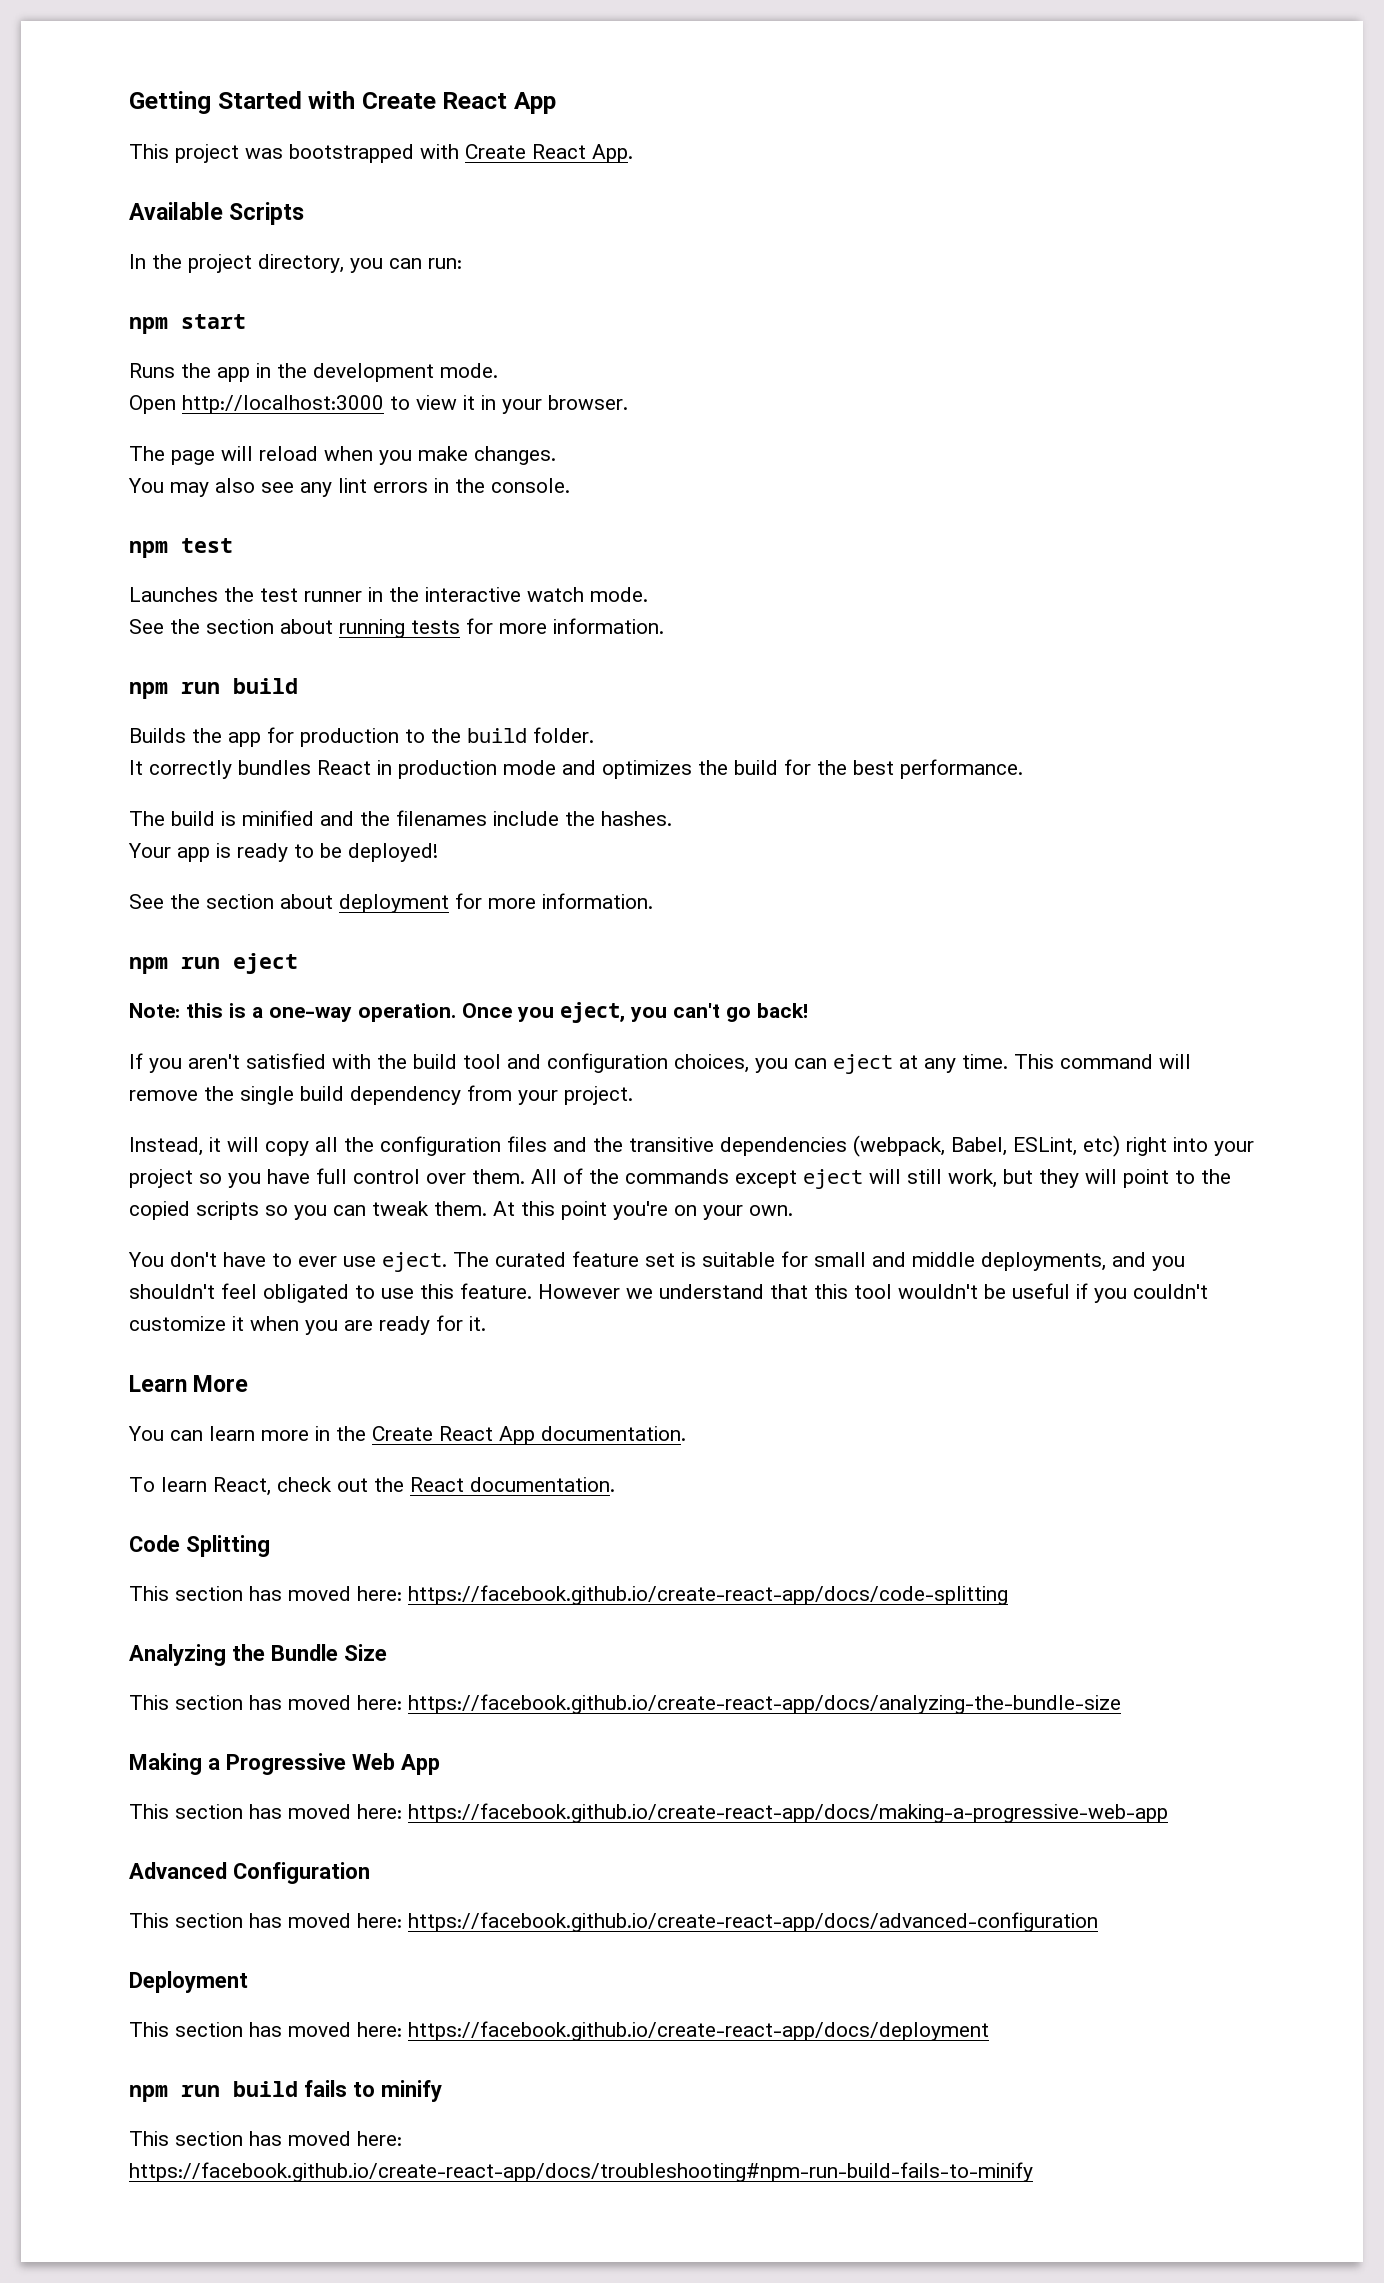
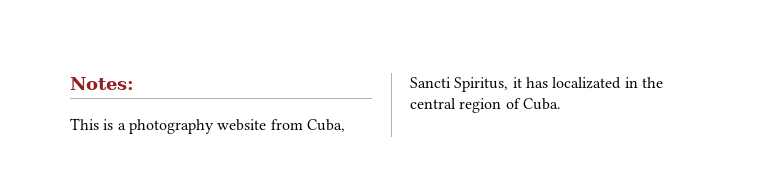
- Getting Started with Create React App
- This project was bootstrapped with Create React App.
- Available Scripts
- In the project directory, you can run:
- npm start
- Runs the app in the development mode.
- Open http://localhost:3000 to view it in your browser.
- The page will reload when you make changes.
- You may also see any lint errors in the console.
- npm test
- Launches the test runner in the interactive watch mode.
- See the section about running tests for more information.
- npm run build
- Builds the app for production to the build folder.
- It correctly bundles React in production mode and optimizes the build for the best performance.
- The build is minified and the filenames include the hashes.
- Your app is ready to be deployed!
- See the section about deployment for more information.
- npm run eject
- Note: this is a one-way operation. Once you eject, you can't go back!
- If you aren't satisfied with the build tool and configuration choices, you can eject at any time. This command will remove the single build dependency from your project.
- Instead, it will copy all the configuration files and the transitive dependencies (webpack, Babel, ESLint, etc) right into your project so you have full control over them. All of the commands except eject will still work, but they will point to the copied scripts so you can tweak them. At this point you're on your own.
- You don't have to ever use eject. The curated feature set is suitable for small and middle deployments, and you shouldn't feel obligated to use this feature. However we understand that this tool wouldn't be useful if you couldn't customize it when you are ready for it.
- Learn More
- You can learn more in the Create React App documentation.
- To learn React, check out the React documentation.
- Code Splitting
- This section has moved here: https://facebook.github.io/create-react-app/docs/code-splitting
- Analyzing the Bundle Size
- This section has moved here: https://facebook.github.io/create-react-app/docs/analyzing-the-bundle-size
- Making a Progressive Web App
- This section has moved here: https://facebook.github.io/create-react-app/docs/making-a-progressive-web-app
- Advanced Configuration
- This section has moved here: https://facebook.github.io/create-react-app/docs/advanced-configuration
- Deployment
- This section has moved here: https://facebook.github.io/create-react-app/docs/deployment
- npm run build fails to minify
- This section has moved here: https://facebook.github.io/create-react-app/docs/troubleshooting#npm-run-build-fails-to-minify
+ Notes:
+ This is a photography website from Cuba, Sancti Spiritus, it has localizated in the central region of Cuba.

